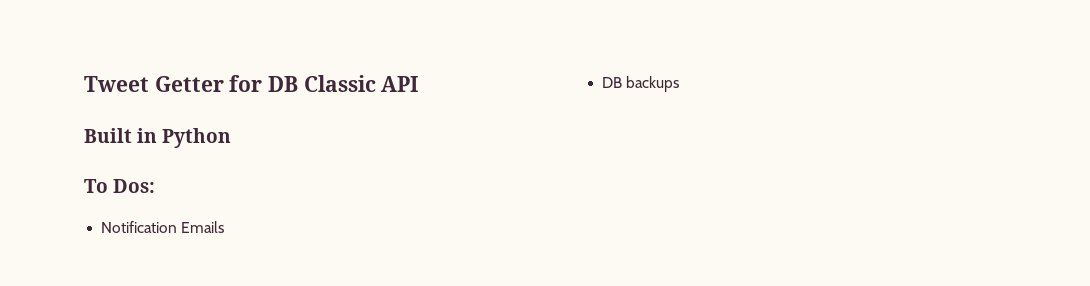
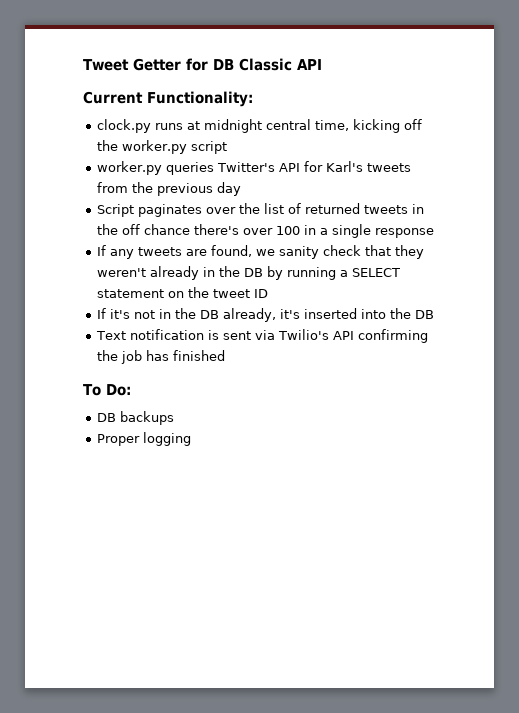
- Built in Python
- To Dos:
- Notification Emails
+ Current Functionality:
+ clock.py runs at midnight central time, kicking off the worker.py script
+ worker.py queries Twitter's API for Karl's tweets from the previous day
+ Script paginates over the list of returned tweets in the off chance there's over 100 in a single response
+ If any tweets are found, we sanity check that they weren't already in the DB by running a SELECT statement on the tweet ID
+ If it's not in the DB already, it's inserted into the DB
+ Text notification is sent via Twilio's API confirming the job has finished
+ To Do:
+ Proper logging

